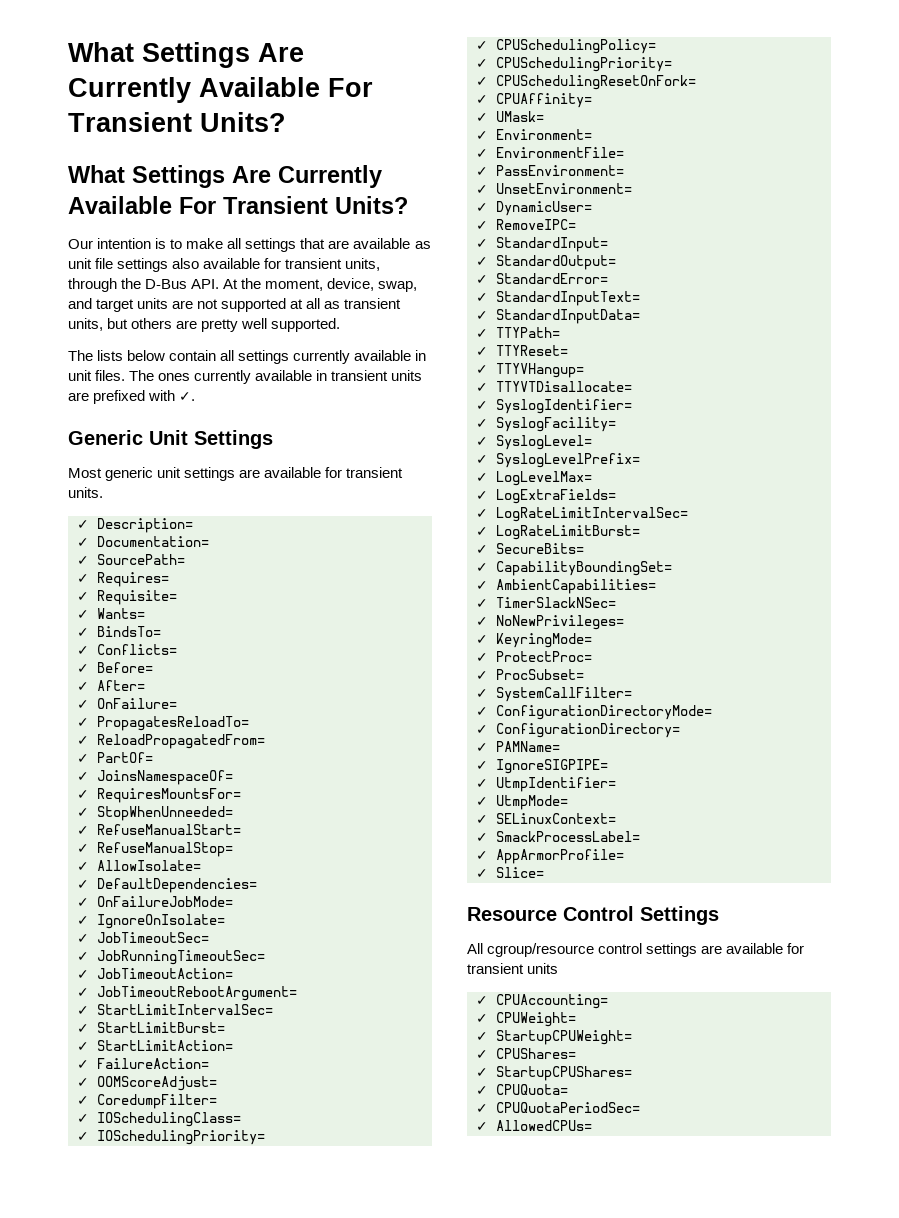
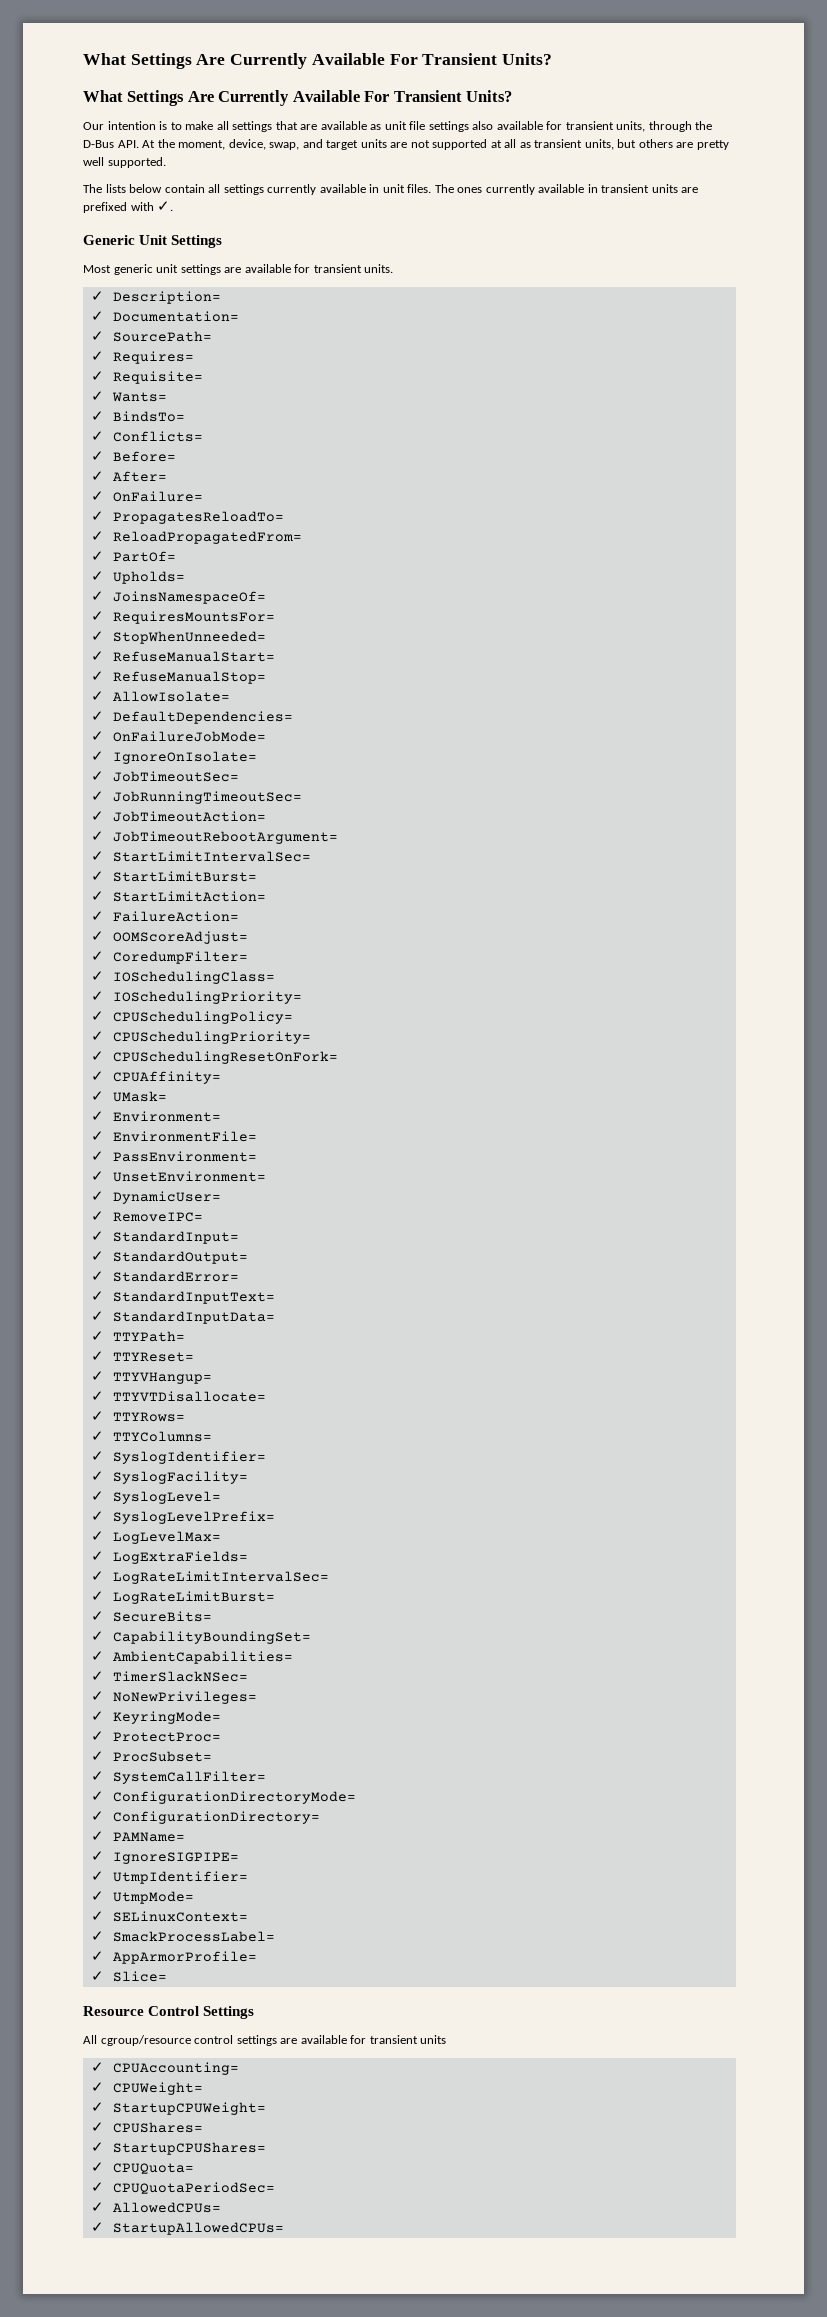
+ ✓ Upholds=
+ ✓ TTYRows=
+ ✓ TTYColumns=
+ ✓ StartupAllowedCPUs=

